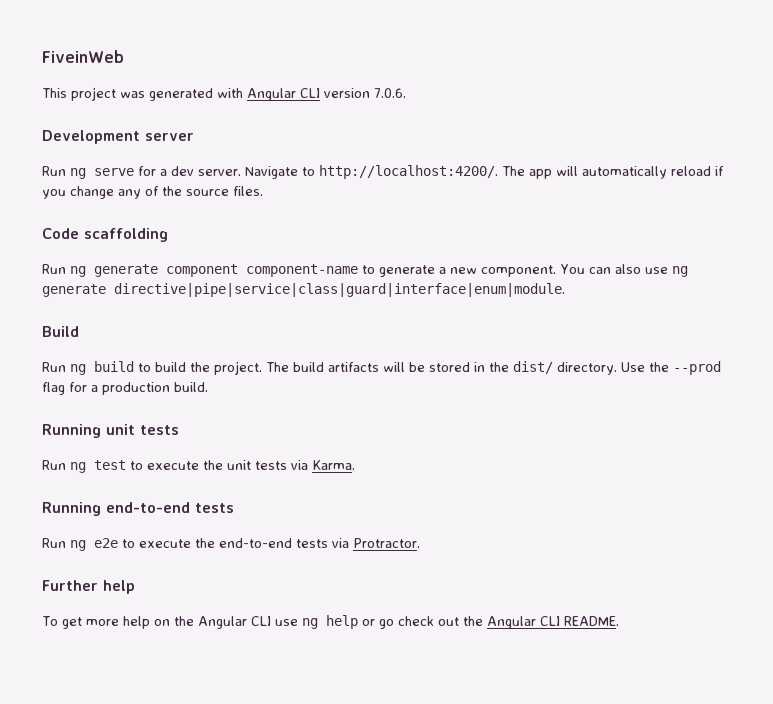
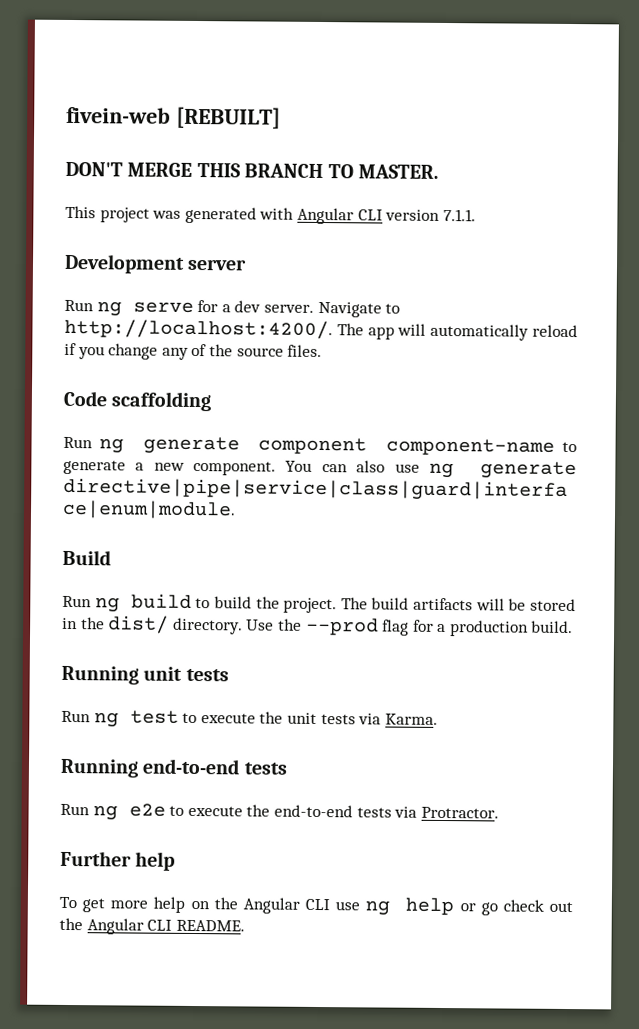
- FiveinWeb
+ fivein-web [REBUILT]
+ DON'T MERGE THIS BRANCH TO MASTER.
- This project was generated with Angular CLI version 7.0.6.
+ This project was generated with Angular CLI version 7.1.1.

